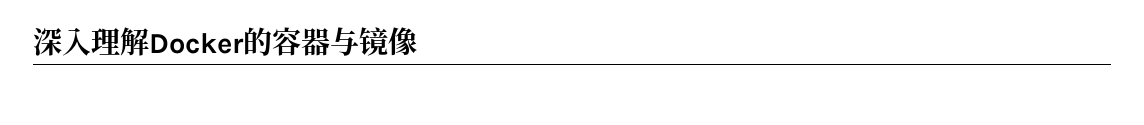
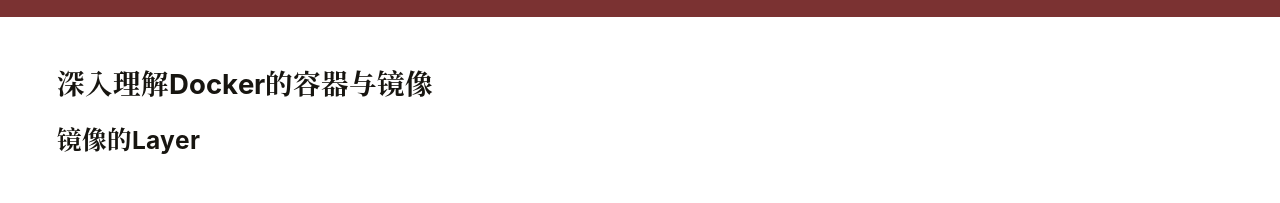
+ 镜像的Layer

